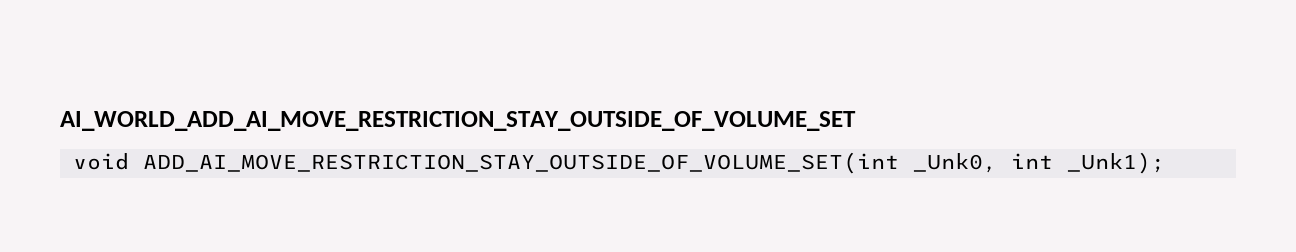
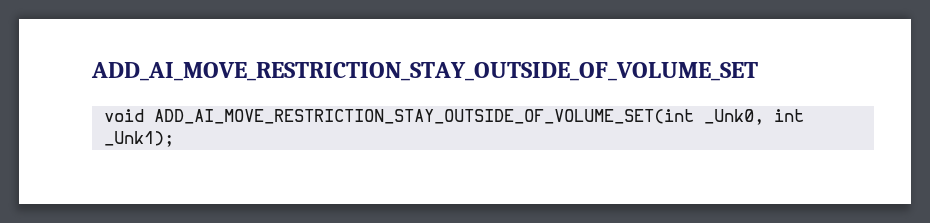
- AI_WORLD_ADD_AI_MOVE_RESTRICTION_STAY_OUTSIDE_OF_VOLUME_SET
+ ADD_AI_MOVE_RESTRICTION_STAY_OUTSIDE_OF_VOLUME_SET

